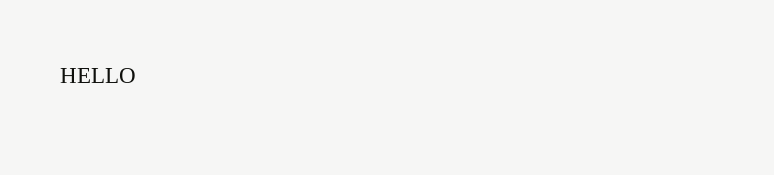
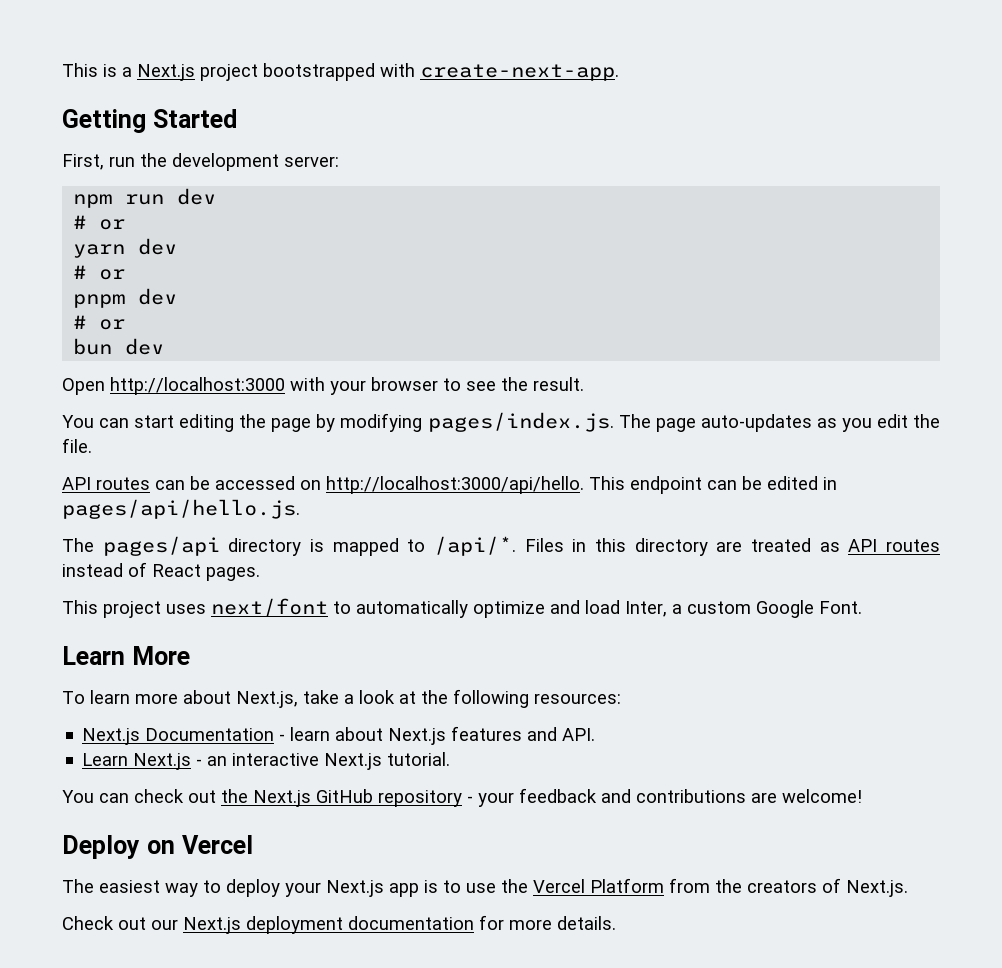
- HELLO
+ This is a Next.js project bootstrapped with create-next-app.
+ Getting Started
+ First, run the development server:
+ npm run dev
+ # or
+ yarn dev
+ # or
+ pnpm dev
+ # or
+ bun dev
+ Open http://localhost:3000 with your browser to see the result.
+ You can start editing the page by modifying pages/index.js. The page auto-updates as you edit the file.
+ API routes can be accessed on http://localhost:3000/api/hello. This endpoint can be edited in pages/api/hello.js.
+ The pages/api directory is mapped to /api/*. Files in this directory are treated as API routes instead of React pages.
+ This project uses next/font to automatically optimize and load Inter, a custom Google Font.
+ Learn More
+ To learn more about Next.js, take a look at the following resources:
+ Next.js Documentation - learn about Next.js features and API.
+ Learn Next.js - an interactive Next.js tutorial.
+ You can check out the Next.js GitHub repository - your feedback and contributions are welcome!
+ Deploy on Vercel
+ The easiest way to deploy your Next.js app is to use the Vercel Platform from the creators of Next.js.
+ Check out our Next.js deployment documentation for more details.

